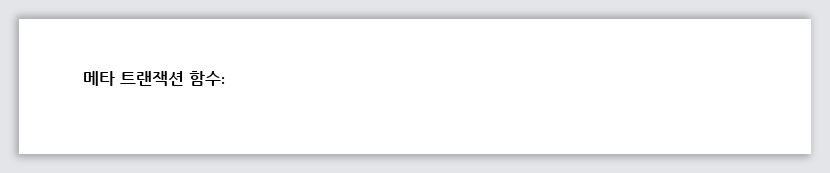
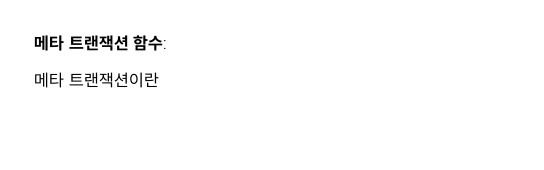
+ 메타 트랜잭션이란

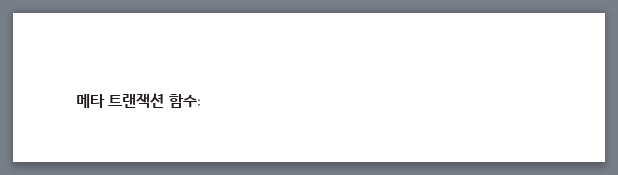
- 메타 트랜잭션이란

